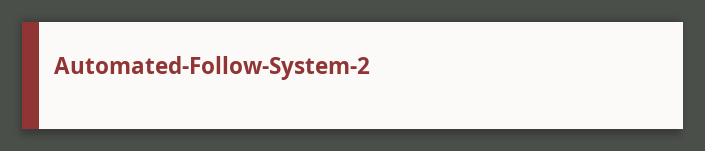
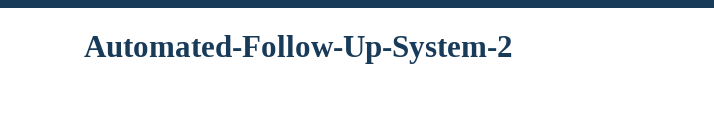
- Automated-Follow-System-2
+ Automated-Follow-Up-System-2

